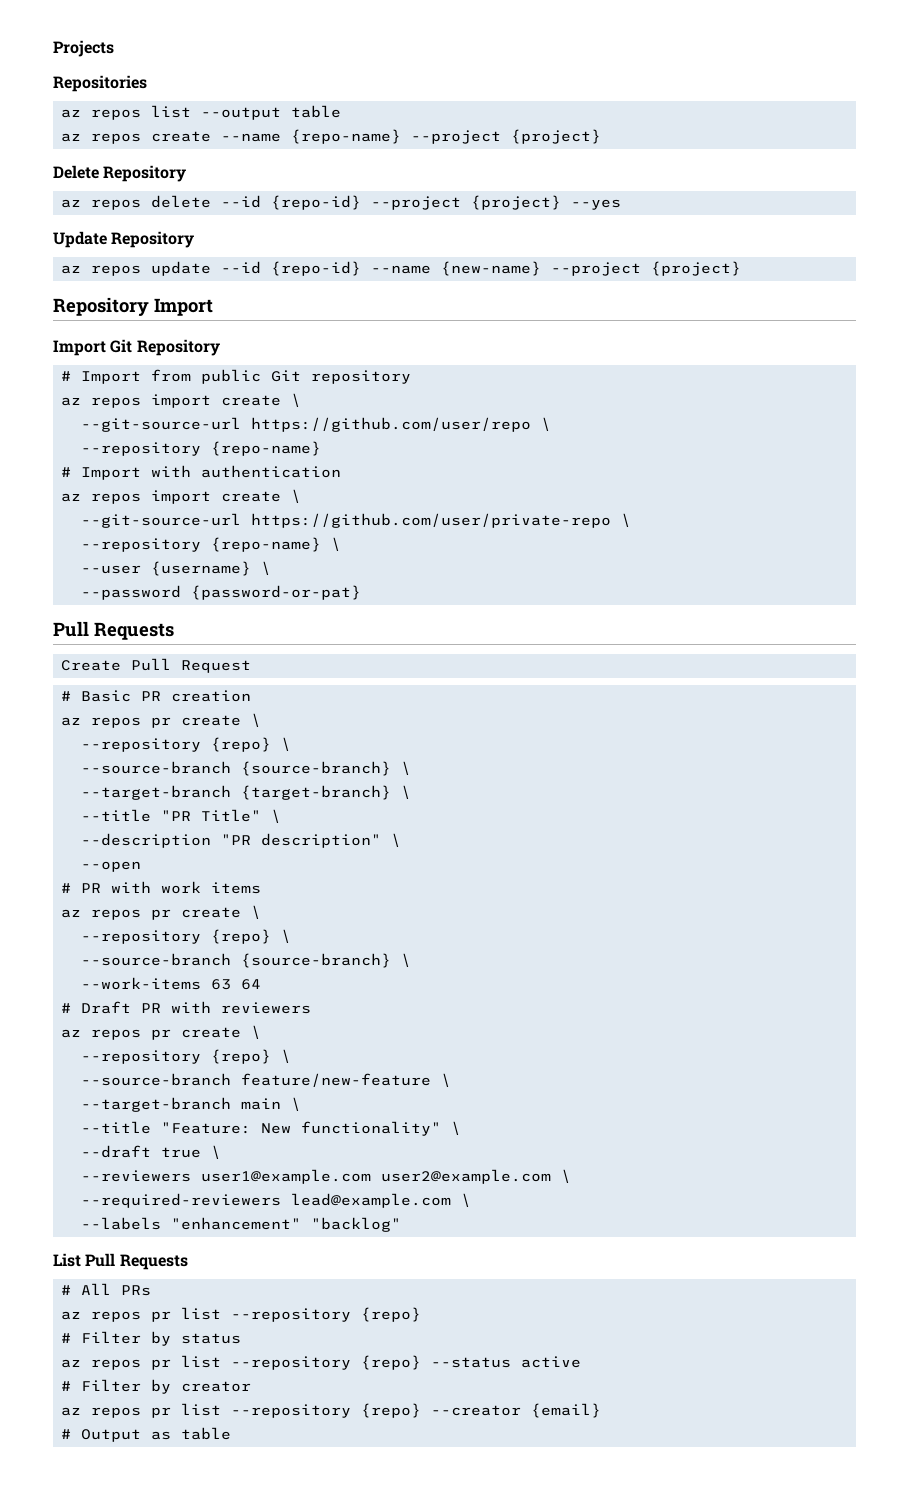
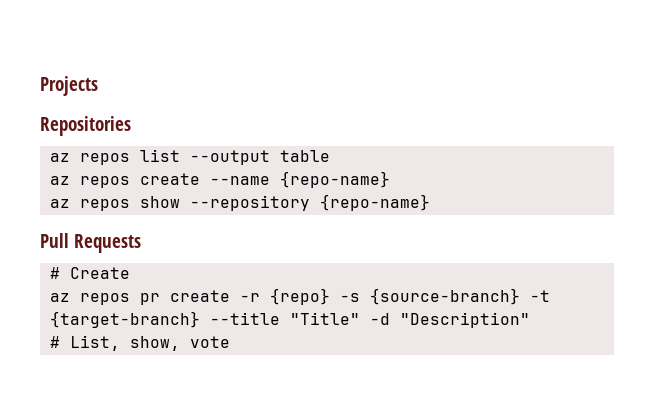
- az repos create --name {repo-name} --project {project}
- Delete Repository
- az repos delete --id {repo-id} --project {project} --yes
- Update Repository
- az repos update --id {repo-id} --name {new-name} --project {project}
- Repository Import
- Import Git Repository
- # Import from public Git repository
- az repos import create \
- --git-source-url https://github.com/user/repo \
- --repository {repo-name}
- # Import with authentication
- az repos import create \
- --git-source-url https://github.com/user/private-repo \
- --repository {repo-name} \
- --user {username} \
- --password {password-or-pat}
+ az repos create --name {repo-name}
+ az repos show --repository {repo-name}
  Pull Requests
- Create Pull Request
- # Basic PR creation
- az repos pr create \
- --repository {repo} \
- --source-branch {source-branch} \
- --target-branch {target-branch} \
- --title "PR Title" \
- --description "PR description" \
- --open
- # PR with work items
- az repos pr create \
- --repository {repo} \
- --source-branch {source-branch} \
- --work-items 63 64
- # Draft PR with reviewers
- az repos pr create \
- --repository {repo} \
- --source-branch feature/new-feature \
- --target-branch main \
- --title "Feature: New functionality" \
- --draft true \
- --reviewers user1@example.com user2@example.com \
- --required-reviewers lead@example.com \
- --labels "enhancement" "backlog"
- List Pull Requests
- # All PRs
- az repos pr list --repository {repo}
- # Filter by status
- az repos pr list --repository {repo} --status active
- # Filter by creator
- az repos pr list --repository {repo} --creator {email}
- # Output as table
+ # Create
+ az repos pr create -r {repo} -s {source-branch} -t {target-branch} --title "Title" -d "Description"
+ # List, show, vote

